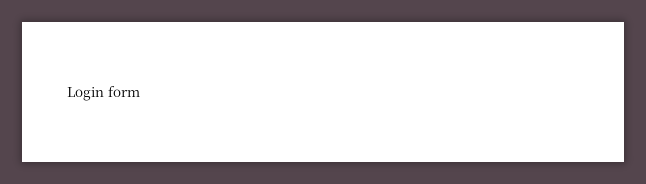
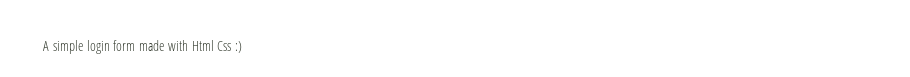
- Login form
+ A simple login form made with Html Css :)

